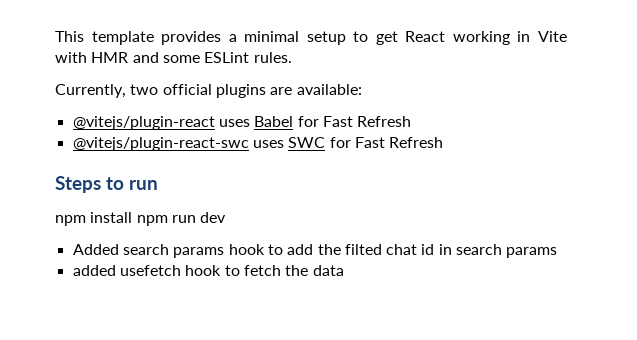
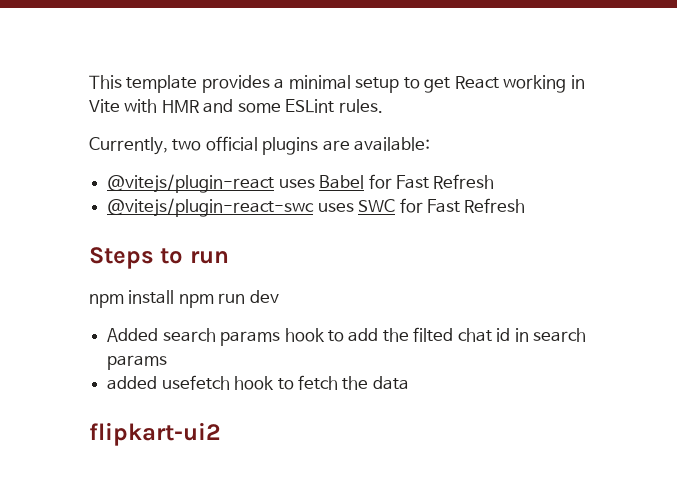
+ flipkart-ui2

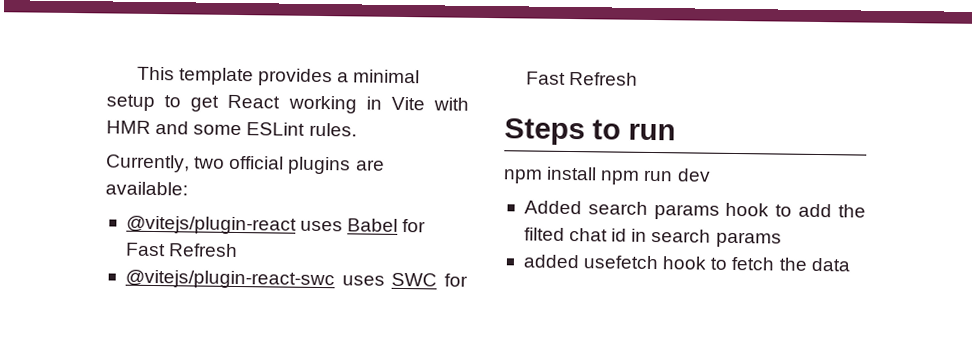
- flipkart-ui2

